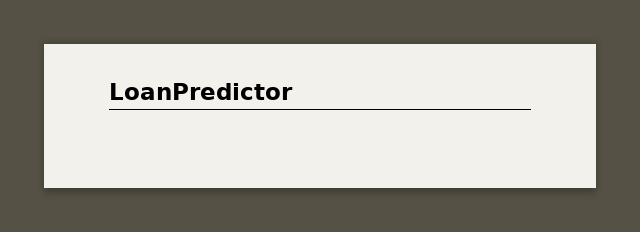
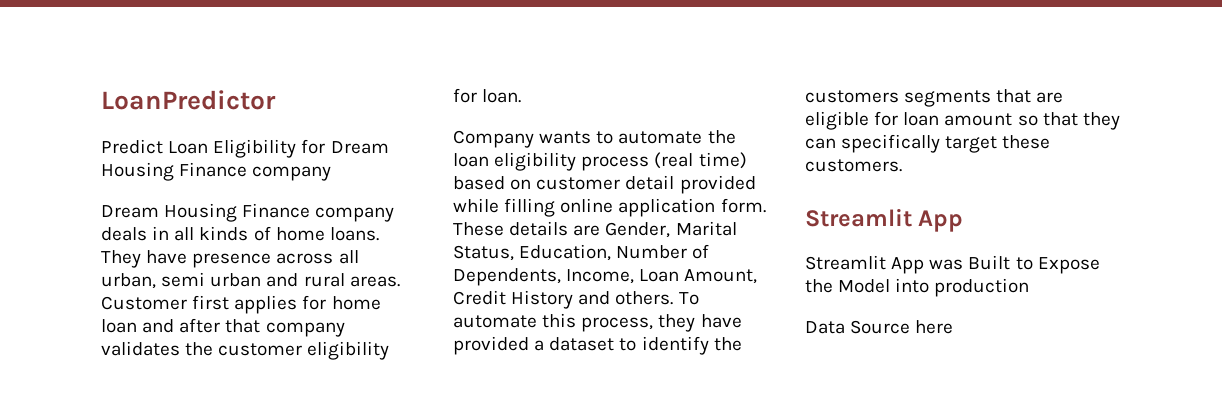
+ Predict Loan Eligibility for Dream Housing Finance company
+ Dream Housing Finance company deals in all kinds of home loans. They have presence across all urban, semi urban and rural areas. Customer first applies for home loan and after that company validates the customer eligibility for loan.
+ Company wants to automate the loan eligibility process (real time) based on customer detail provided while filling online application form. These details are Gender, Marital Status, Education, Number of Dependents, Income, Loan Amount, Credit History and others. To automate this process, they have provided a dataset to identify the customers segments that are eligible for loan amount so that they can specifically target these customers.
+ Streamlit App
+ Streamlit App was Built to Expose the Model into production
+ Data Source here

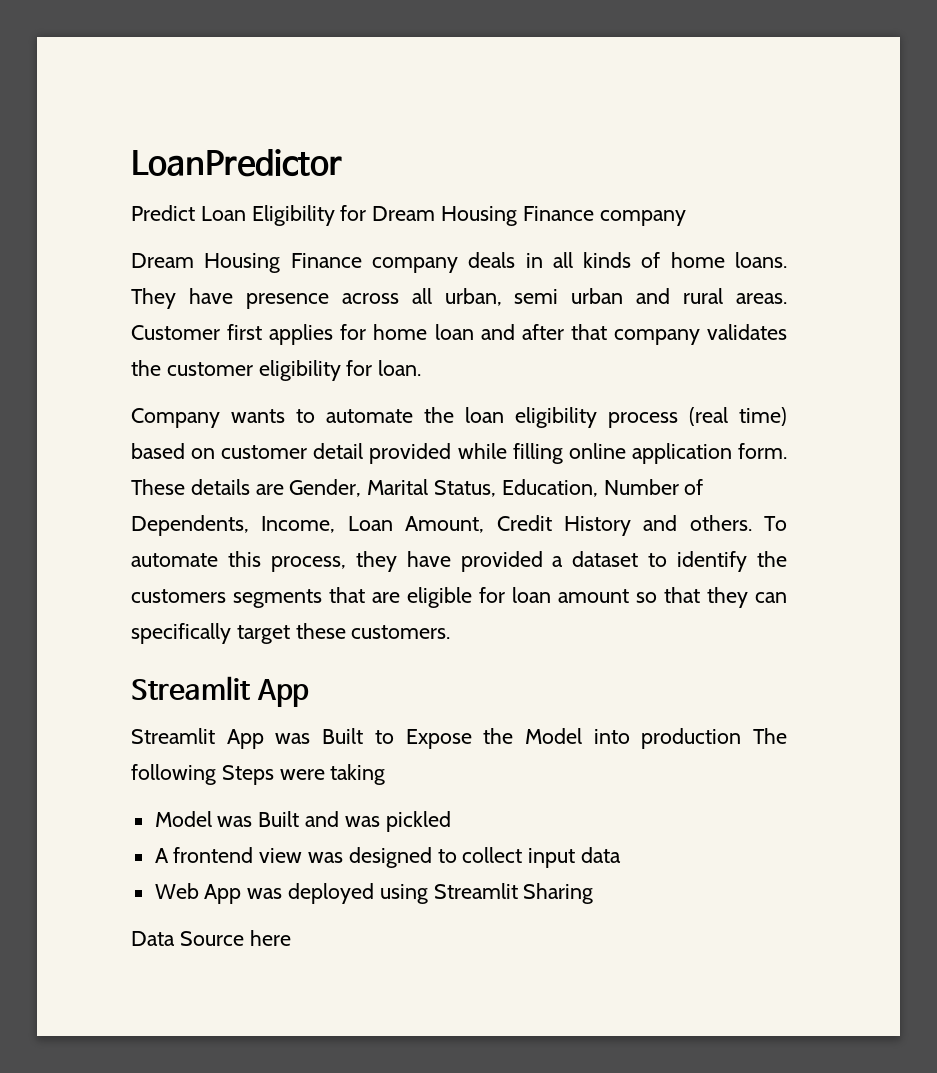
- Streamlit App was Built to Expose the Model into production
+ Streamlit App was Built to Expose the Model into production The following Steps were taking
+ Model was Built and was pickled
+ A frontend view was designed to collect input data
+ Web App was deployed using Streamlit Sharing

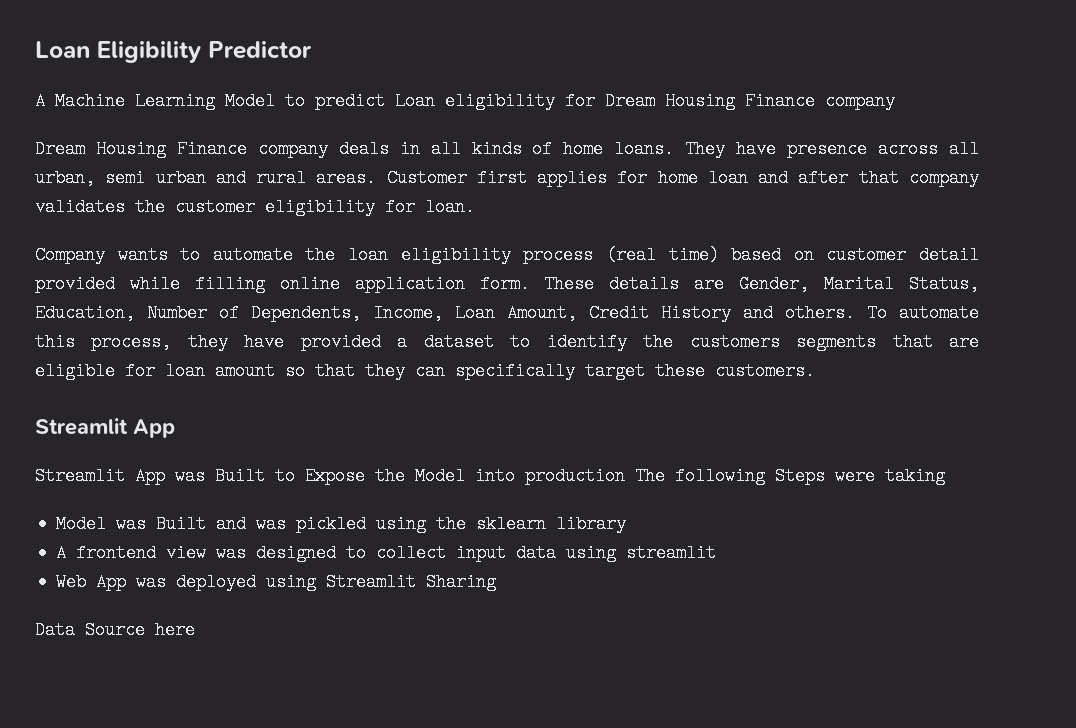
- LoanPredictor
- Predict Loan Eligibility for Dream Housing Finance company
+ Loan Eligibility Predictor
+ A Machine Learning Model to predict Loan eligibility for Dream Housing Finance company
- Model was Built and was pickled
+ Model was Built and was pickled using the sklearn library
- A frontend view was designed to collect input data
+ A frontend view was designed to collect input data using streamlit

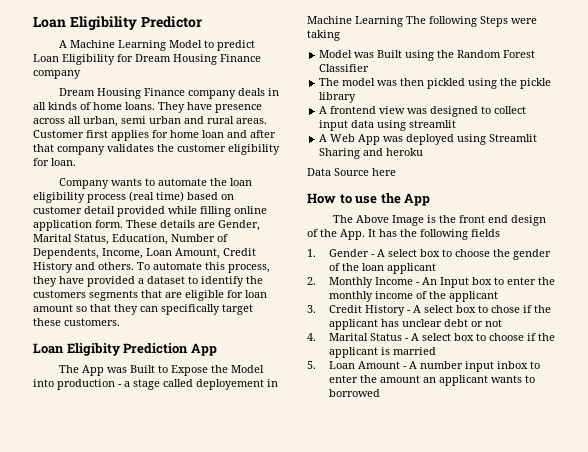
- A Machine Learning Model to predict Loan eligibility for Dream Housing Finance company
+ A Machine Learning Model to predict Loan Eligibility for Dream Housing Finance company
  To automate this process, they have provided a dataset to identify the customers segments that are eligible for loan amount so that they can specifically target these customers.
- Streamlit App
- Streamlit App was Built to Expose the Model into production The following Steps were taking
+ Loan Eligibity Prediction App
+ The App was Built to Expose the Model into production - a stage called deployement in Machine Learning The following Steps were taking
- Model was Built and was pickled using the sklearn library
+ Model was Built using the Random Forest Classifier
+ The model was then pickled using the pickle library
- Web App was deployed using Streamlit Sharing
+ A Web App was deployed using Streamlit Sharing and heroku
+ How to use the App
+ The Above Image is the front end design of the App. It has the following fields
+ 1. Gender - A select box to choose the gender of the loan applicant
+ 2. Monthly Income - An Input box to enter the monthly income of the applicant
+ 3. Credit History - A select box to chose if the applicant has unclear debt or not
+ 4. Marital Status - A select box to choose if the applicant is married
+ 5. Loan Amount - A number input inbox to enter the amount an applicant wants to borrowed

